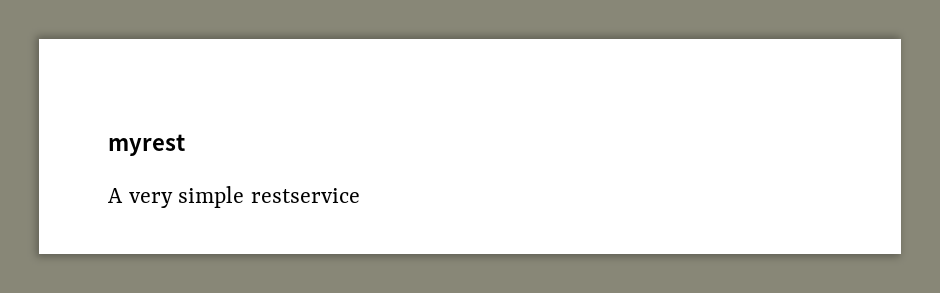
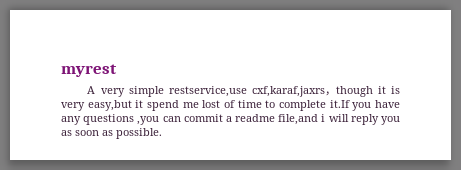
- A very simple restservice
+ A very simple restservice,use cxf,karaf,jaxrs，though it is very easy,but it spend me lost of time to complete it.If you have any questions ,you can commit a readme file,and i will reply you as soon as possible.

